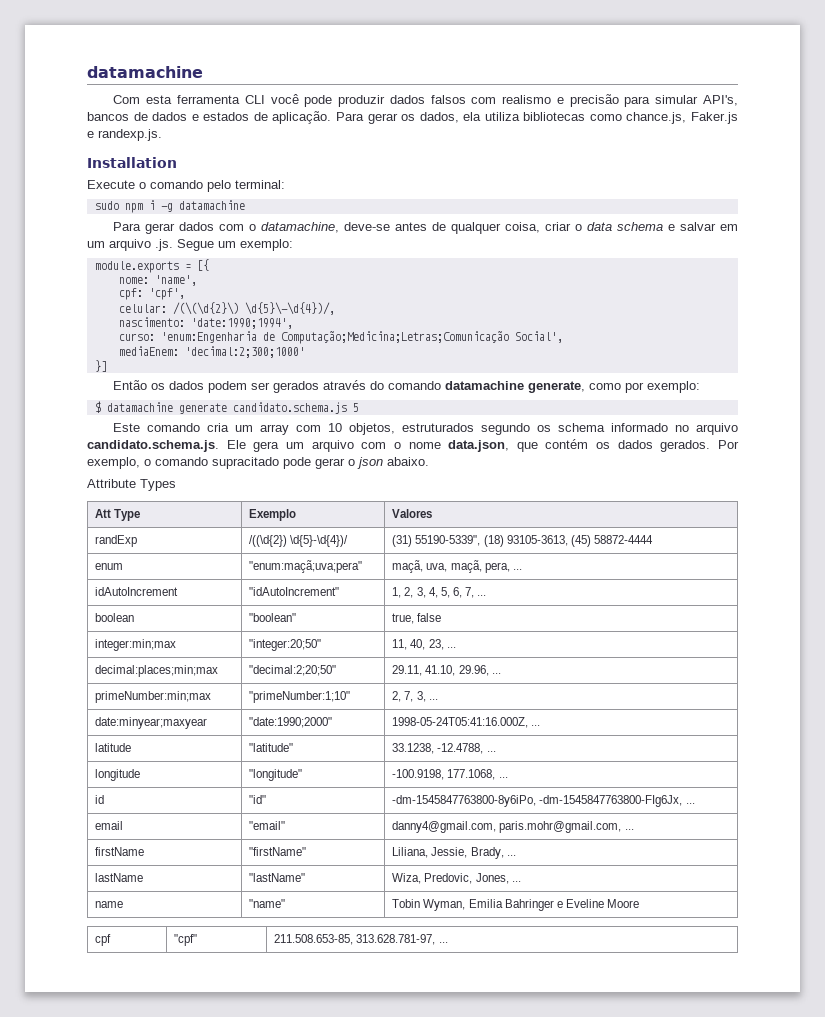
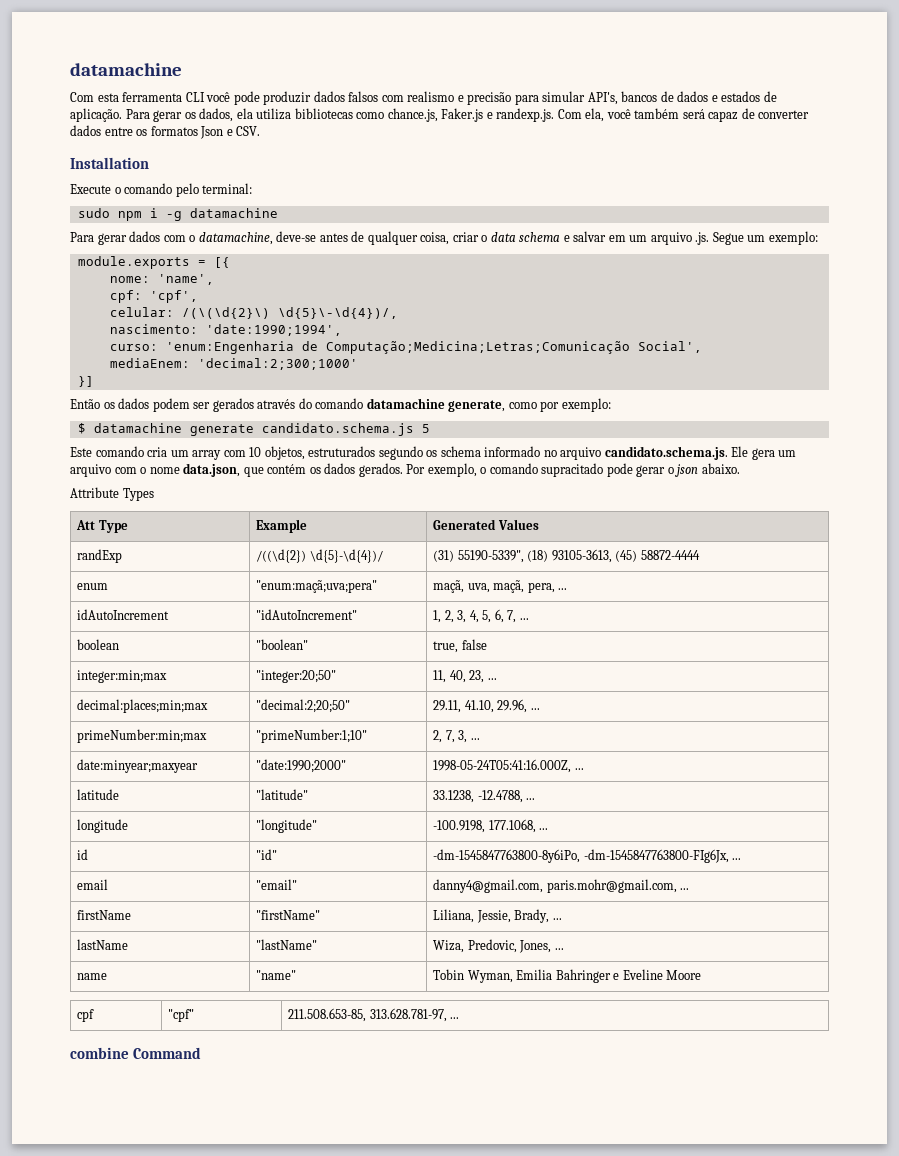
- Para gerar os dados, ela utiliza bibliotecas como chance.js, Faker.js e randexp.js.
+ Para gerar os dados, ela utiliza bibliotecas como chance.js, Faker.js e randexp.js. Com ela, você também será capaz de converter dados entre os formatos Json e CSV.
- Att Type | Exemplo | Valores
+ Att Type | Example | Generated Values
+ combine Command

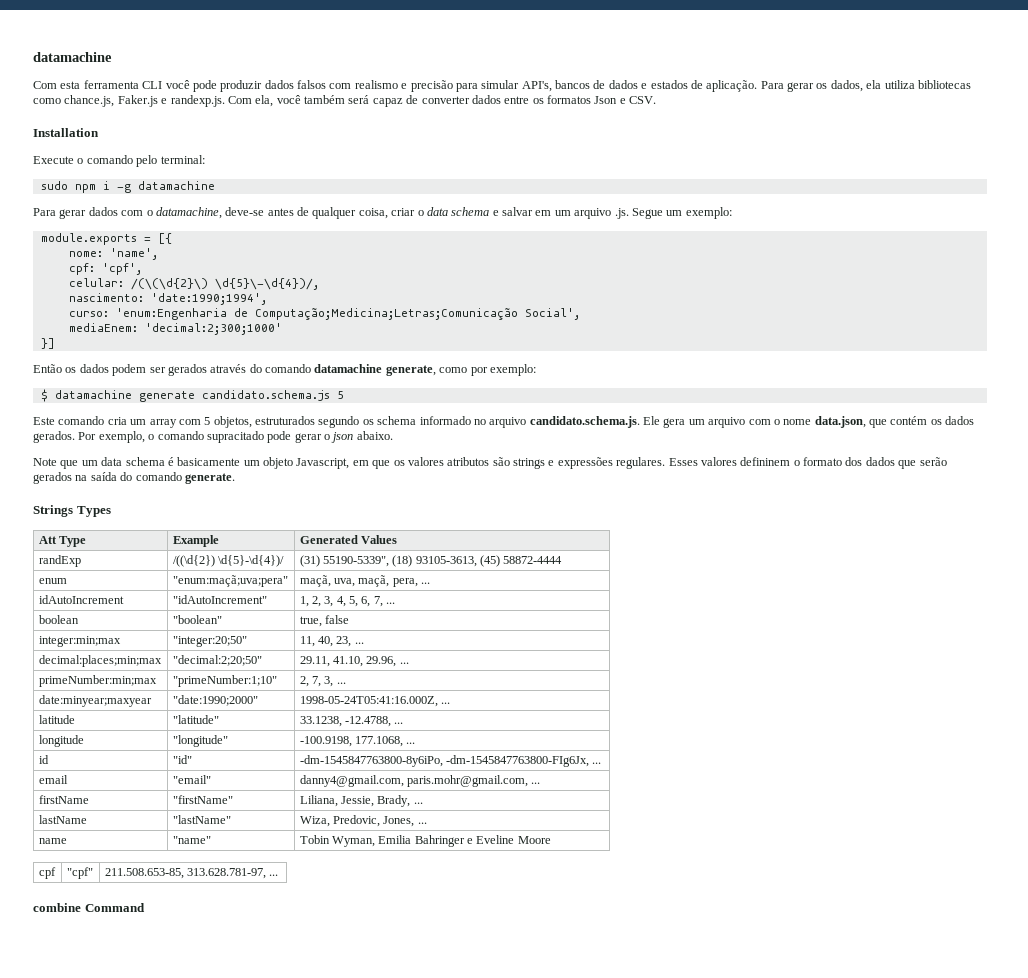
- Este comando cria um array com 10 objetos, estruturados segundo os schema informado no arquivo candidato.schema.js. Ele gera um arquivo com o nome data.json, que contém os dados gerados.
+ Este comando cria um array com 5 objetos, estruturados segundo os schema informado no arquivo candidato.schema.js. Ele gera um arquivo com o nome data.json, que contém os dados gerados.
- Attribute Types
+ Note que um data schema é basicamente um objeto Javascript, em que os valores atributos são strings e expressões regulares. Esses valores defininem o formato dos dados que serão gerados na saída do comando generate.
+ Strings Types

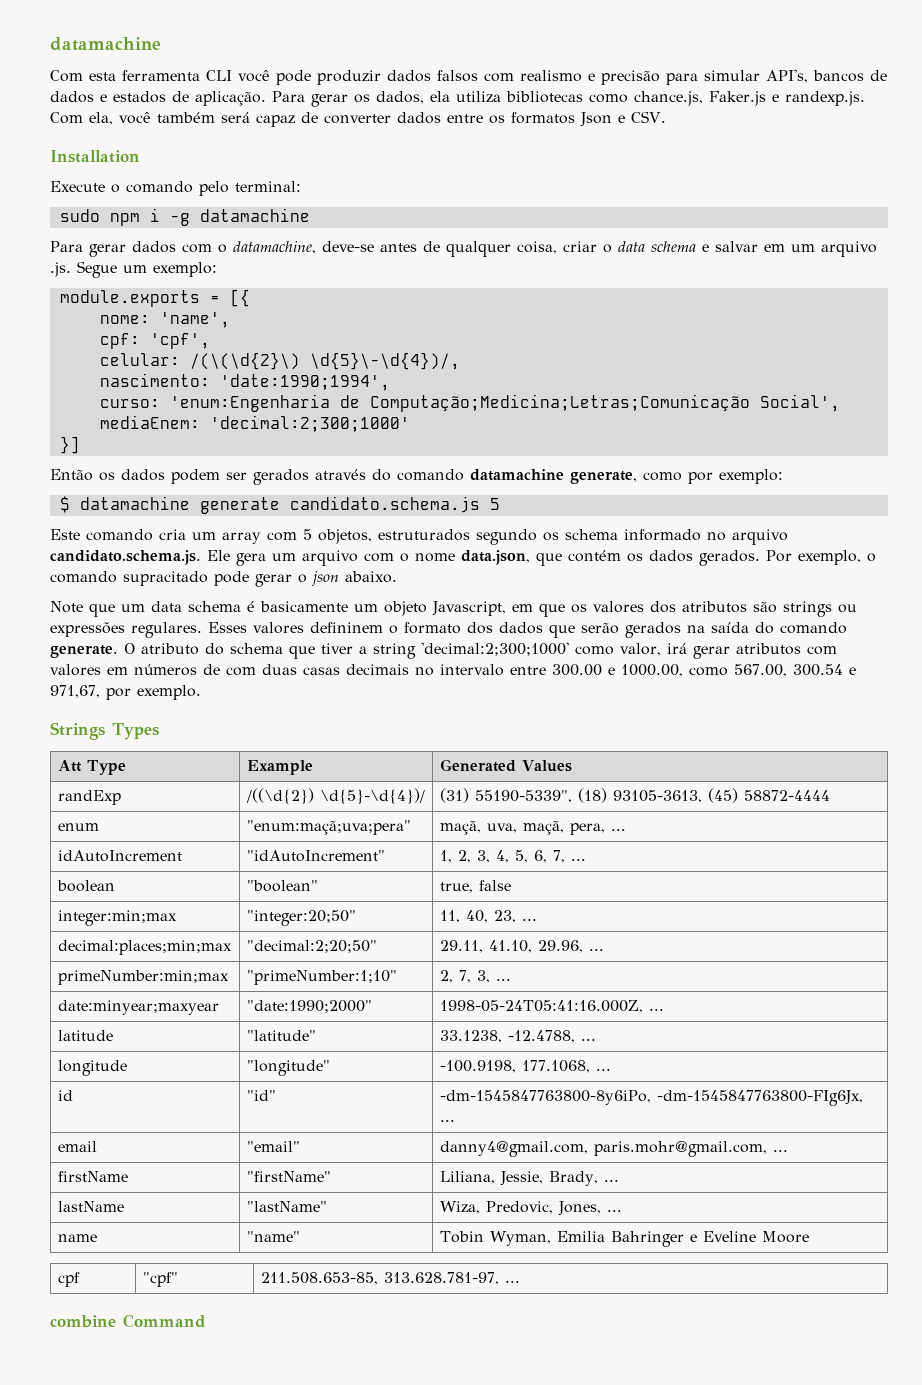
- Note que um data schema é basicamente um objeto Javascript, em que os valores atributos são strings e expressões regulares.
+ Note que um data schema é basicamente um objeto Javascript, em que os valores dos atributos são strings ou expressões regulares.
+ O atributo do schema que tiver a string 'decimal:2;300;1000' como valor, irá gerar atributos com valores em números de com duas casas decimais no intervalo entre 300.00 e 1000.00, como 567.00, 300.54 e 971,67, por exemplo.

